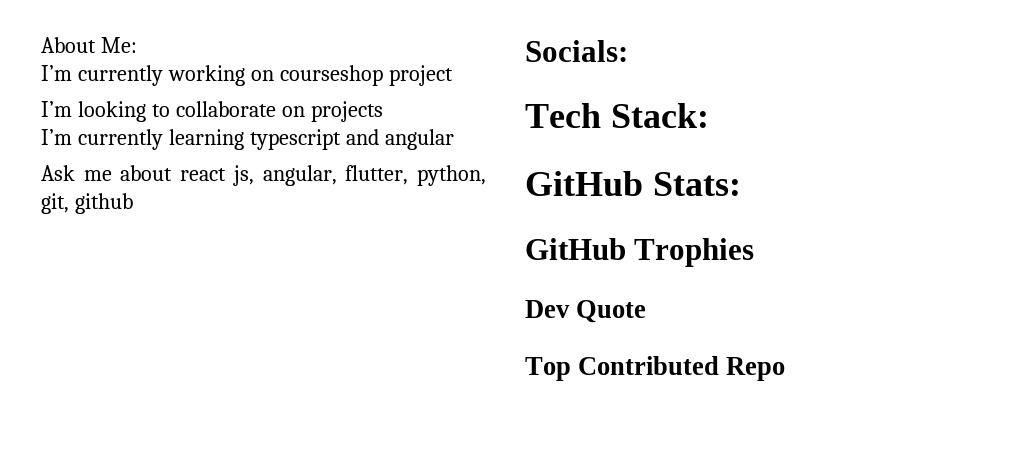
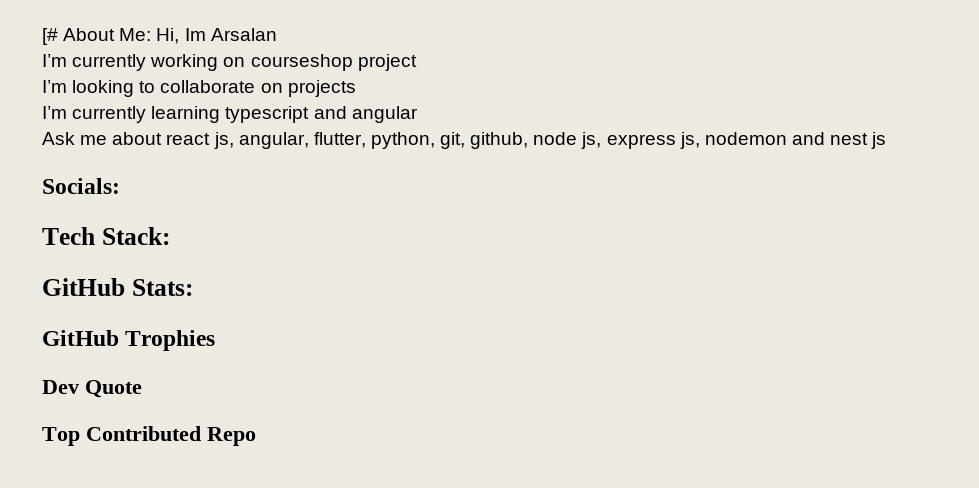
- About Me:
+ [# About Me: Hi, Im Arsalan
- Ask me about react js, angular, flutter, python, git, github
+ Ask me about react js, angular, flutter, python, git, github, node js, express js, nodemon and nest js

